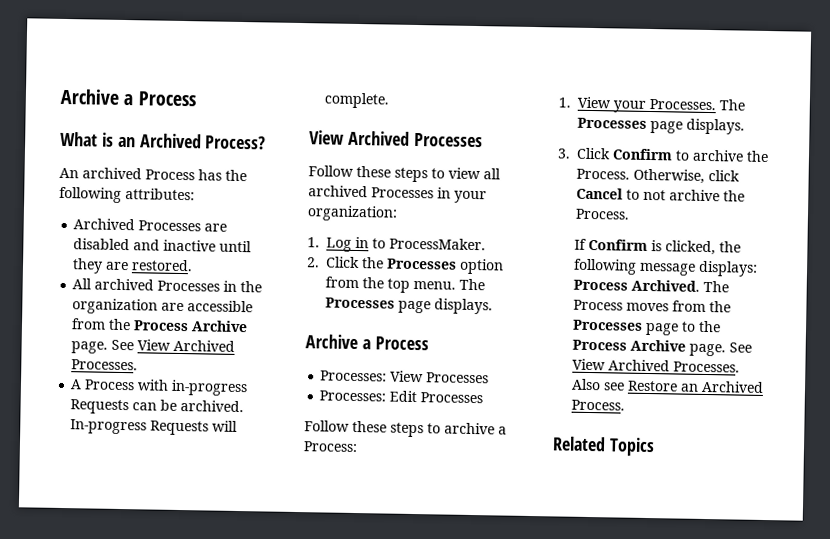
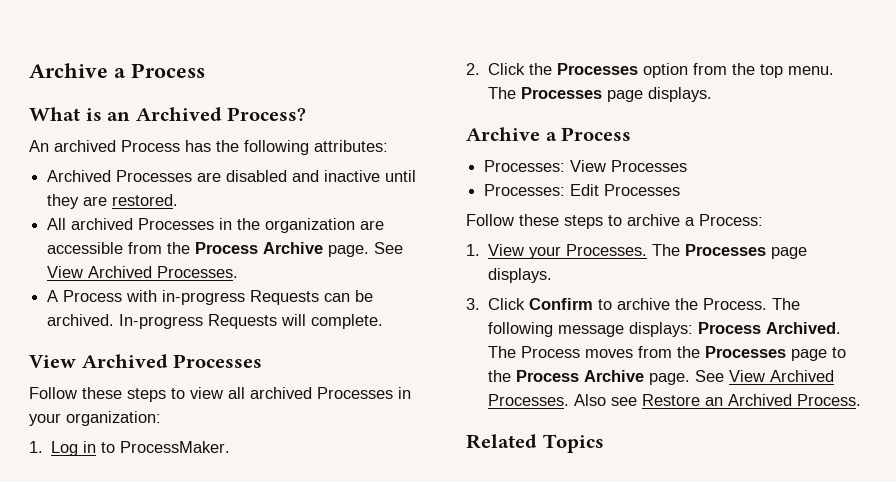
- Otherwise, click Cancel to not archive the Process.
- If Confirm is clicked, the following message displays: Process Archived.
+ The following message displays: Process Archived.

